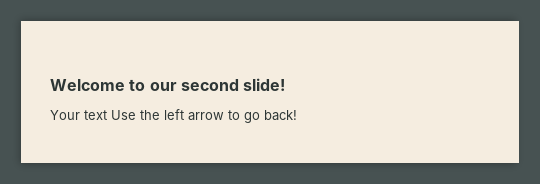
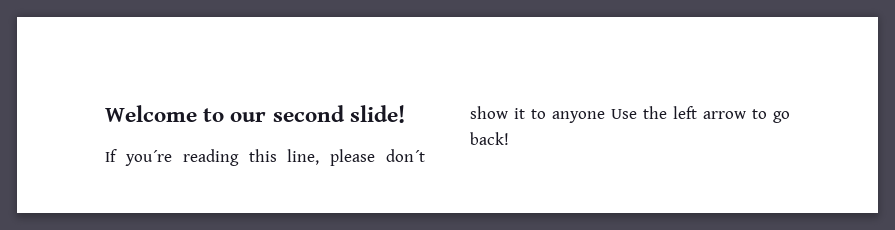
- Your text Use the left arrow to go back!
+ If you´re reading this line, please don´t show it to anyone Use the left arrow to go back!

